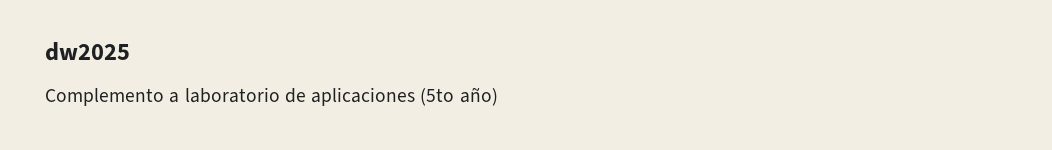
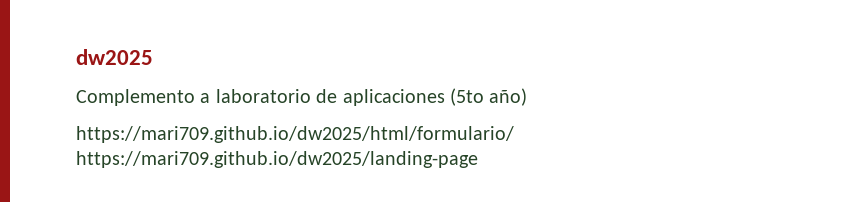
+ https://mari709.github.io/dw2025/html/formulario/ https://mari709.github.io/dw2025/landing-page

